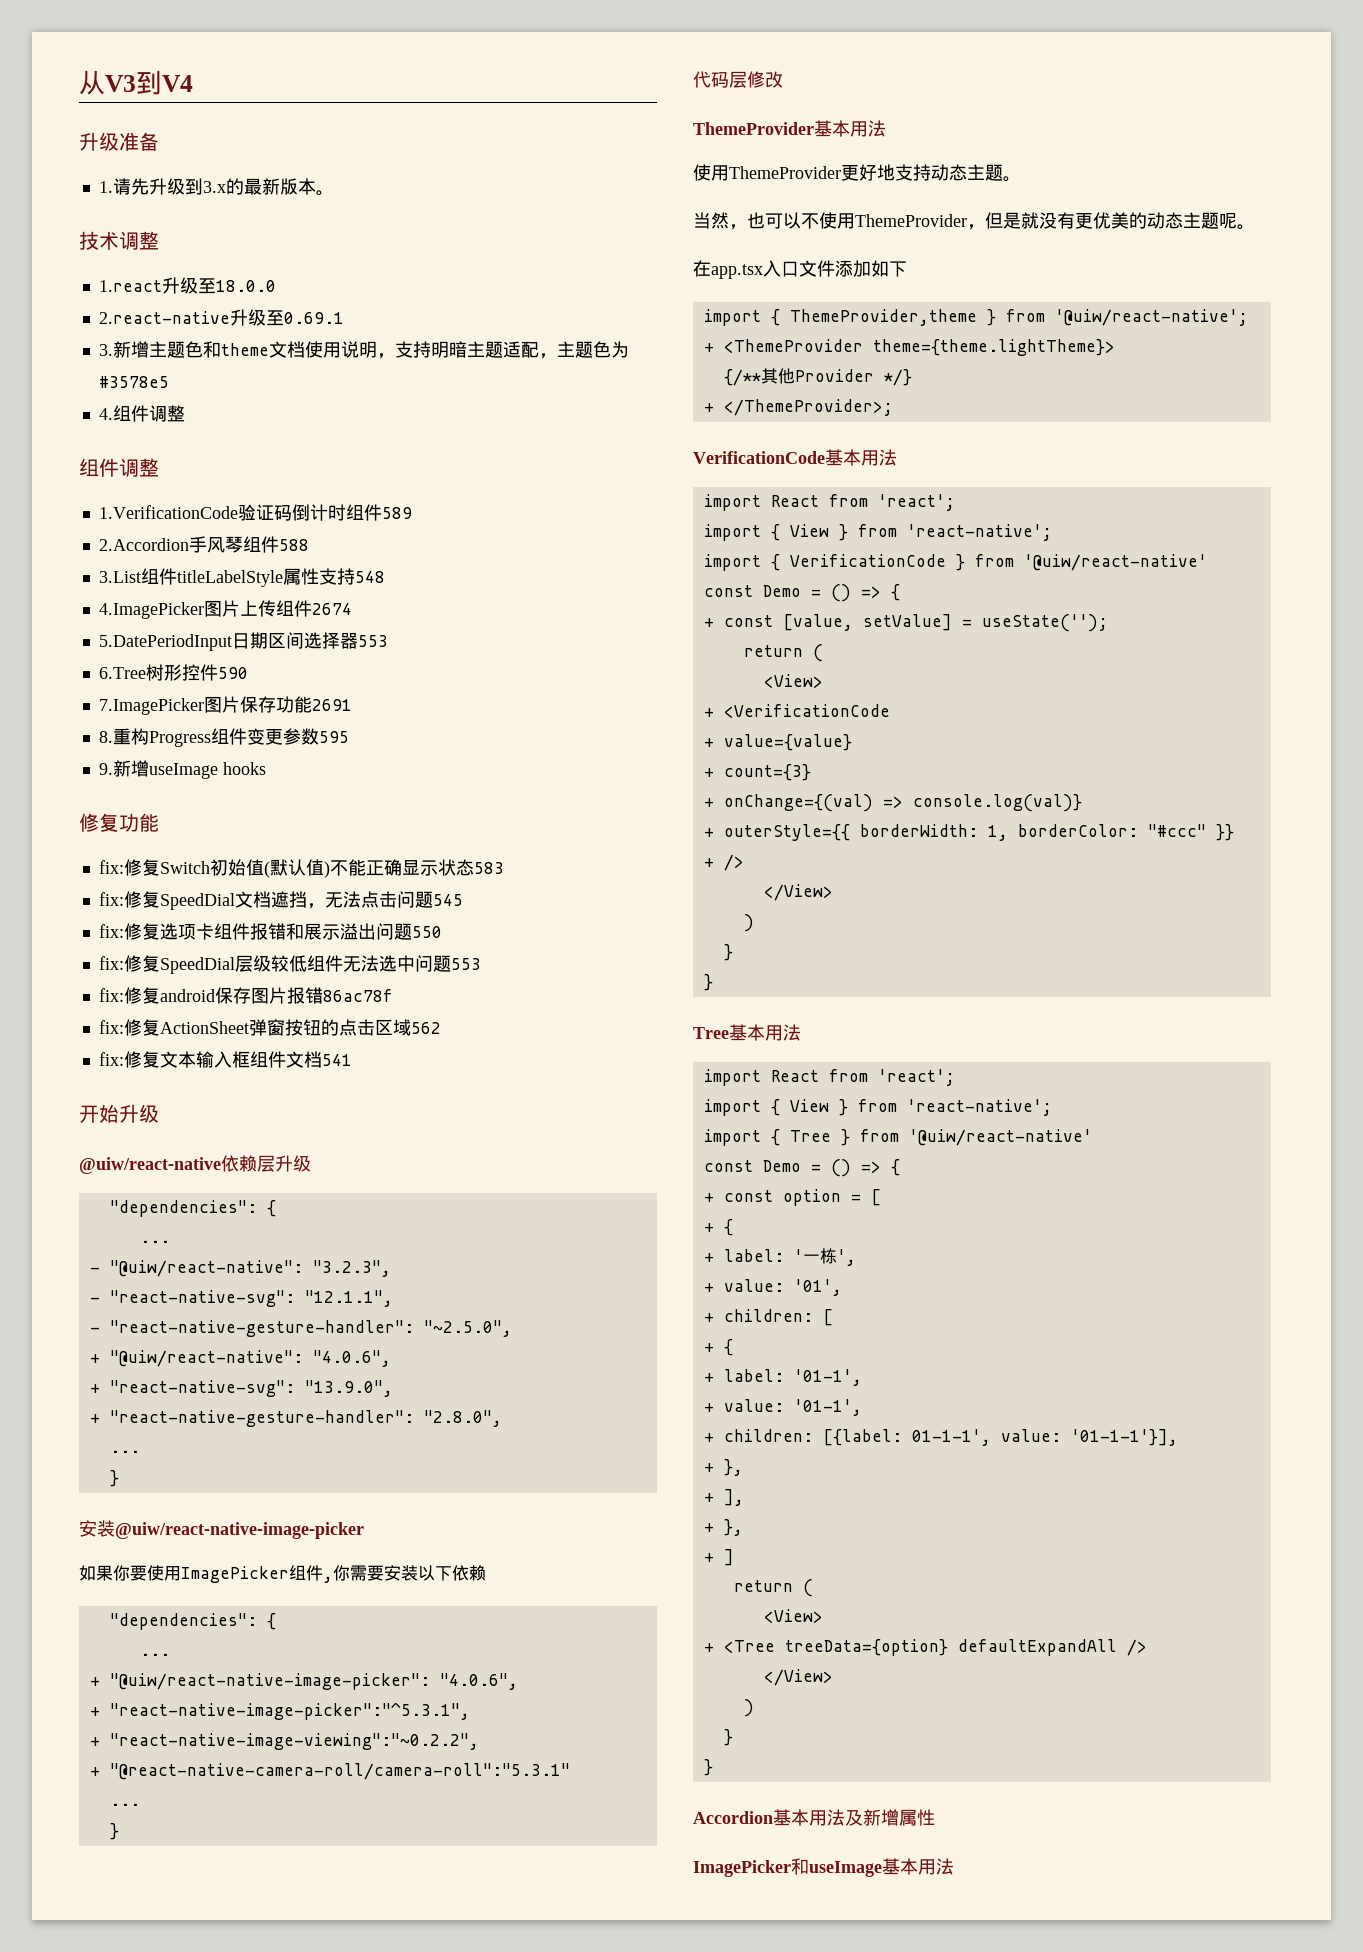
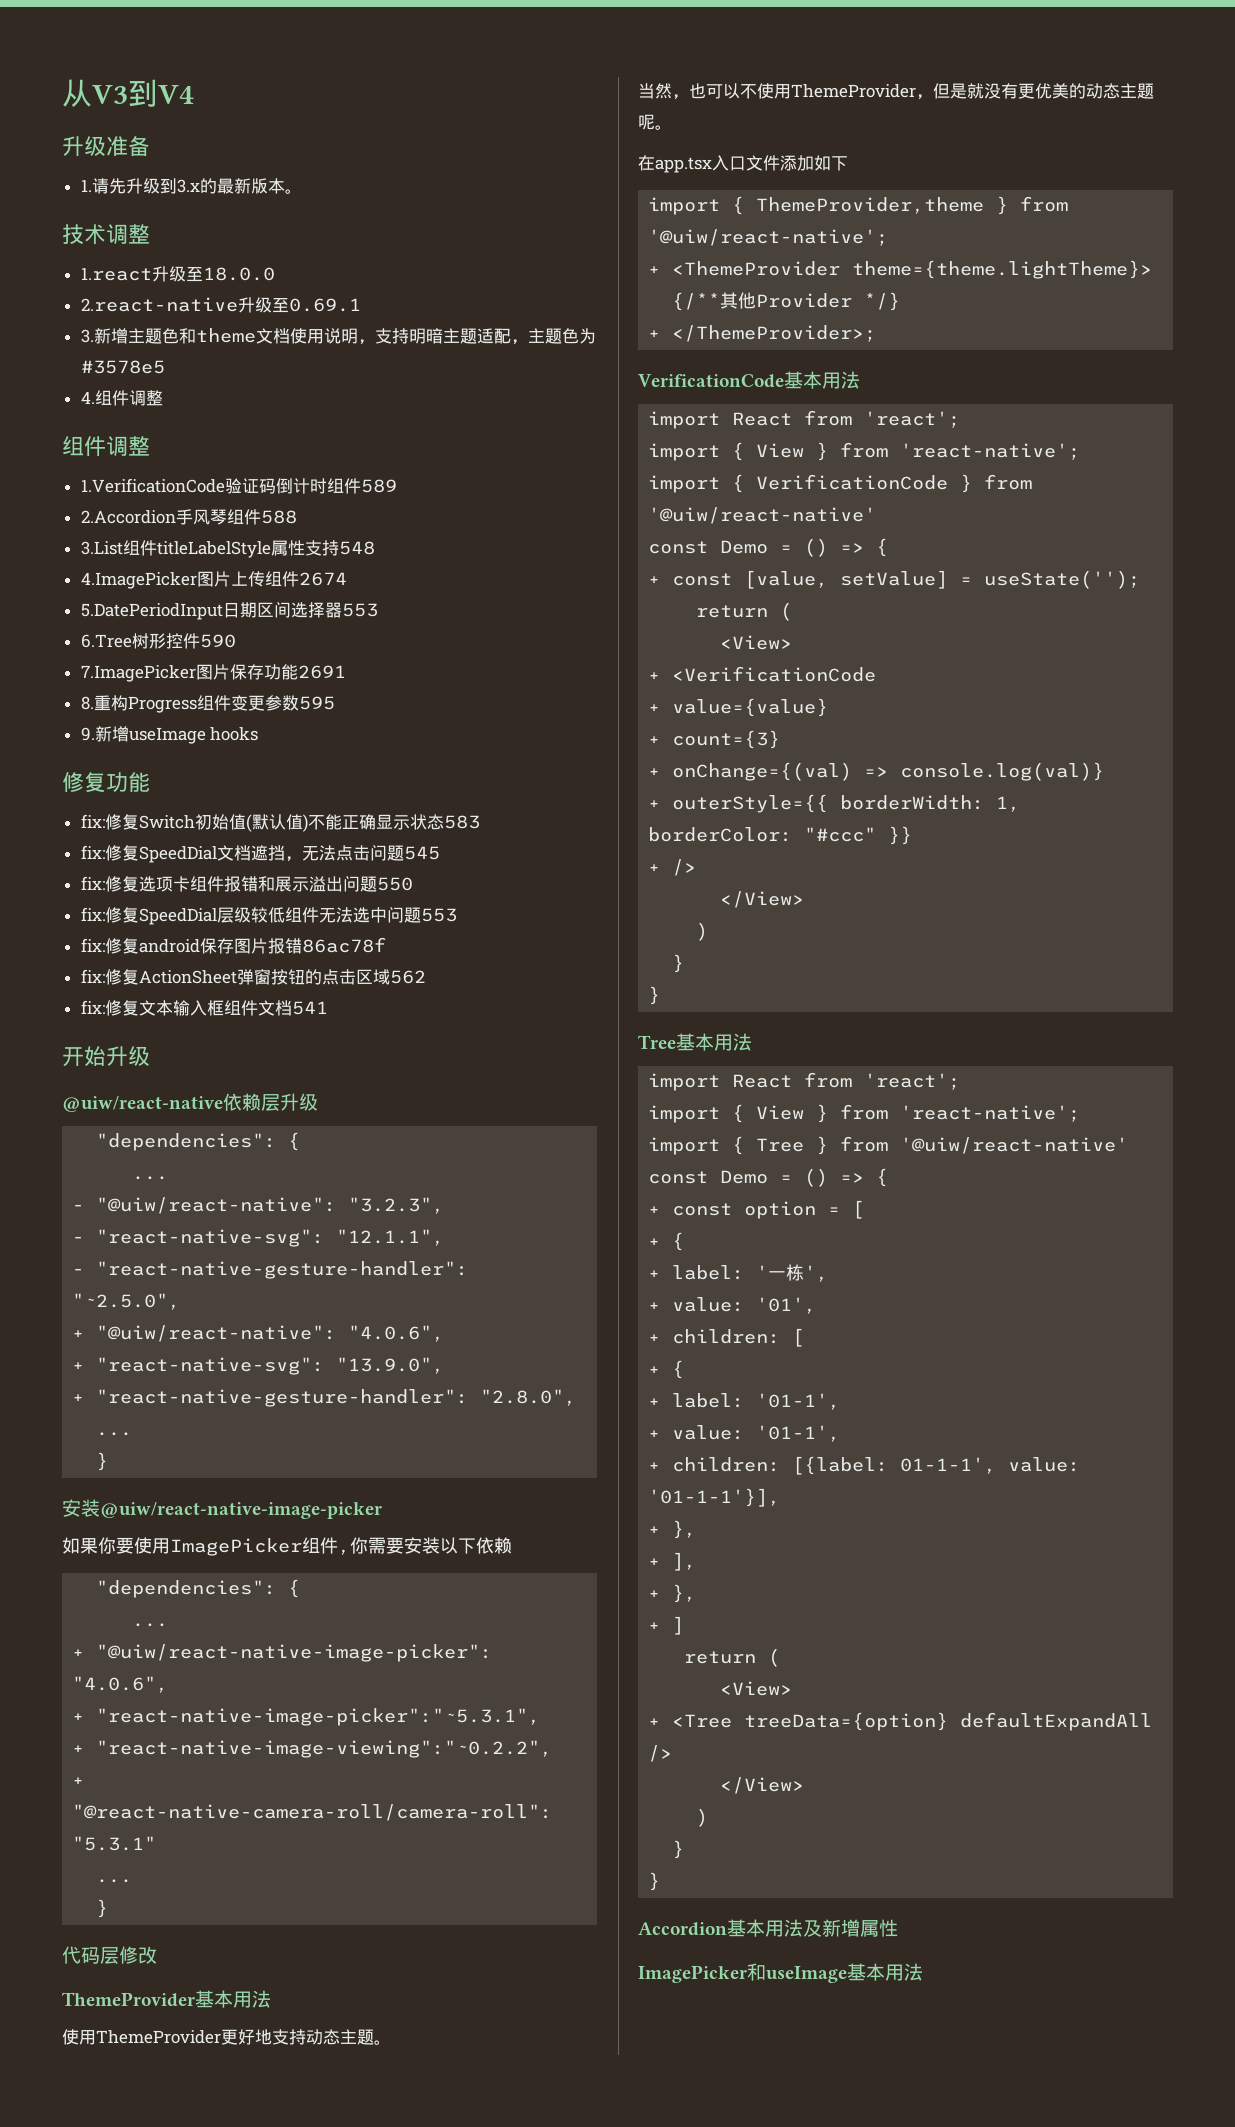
- + "react-native-image-picker":"^5.3.1",
+ + "react-native-image-picker":"~5.3.1",

